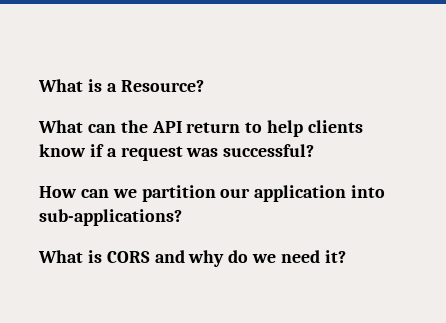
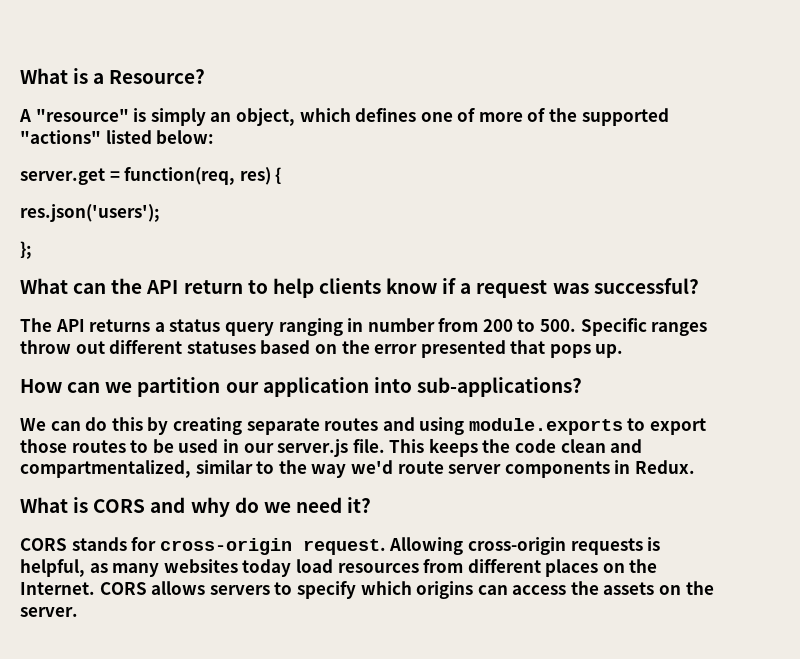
+ A "resource" is simply an object, which defines one of more of the supported "actions" listed below:
+ server.get = function(req, res) {
+ res.json('users');
+ };
+ The API returns a status query ranging in number from 200 to 500. Specific ranges throw out different statuses based on the error presented that pops up.
+ We can do this by creating separate routes and using module.exports to export those routes to be used in our server.js file. This keeps the code clean and compartmentalized, similar to the way we'd route server components in Redux.
+ CORS stands for cross-origin request. Allowing cross-origin requests is helpful, as many websites today load resources from different places on the Internet. CORS allows servers to specify which origins can access the assets on the server.

